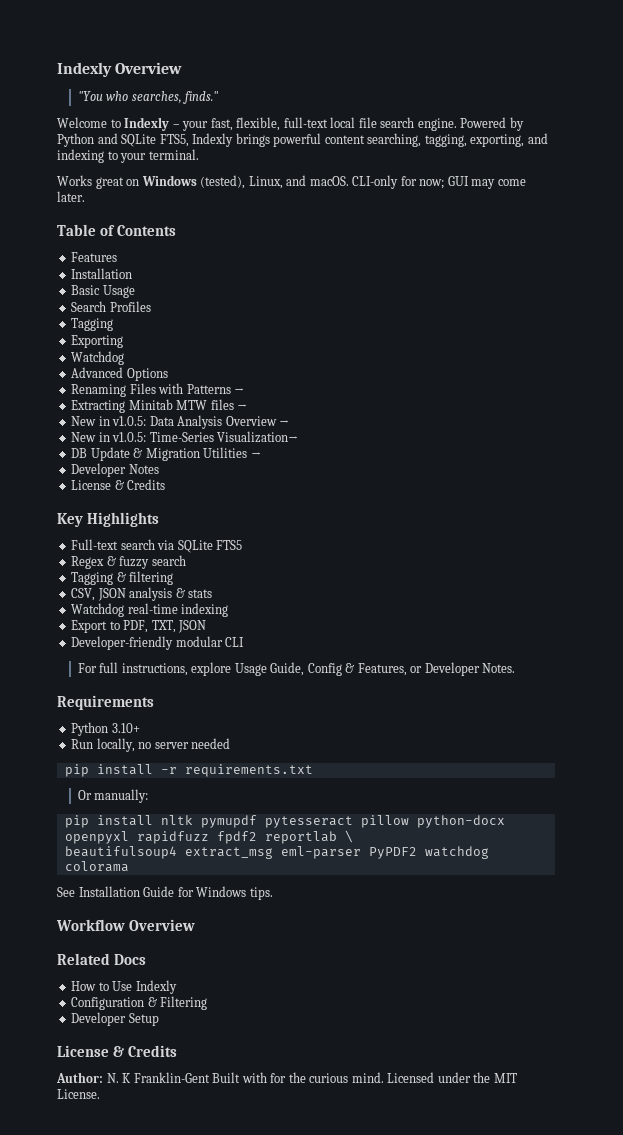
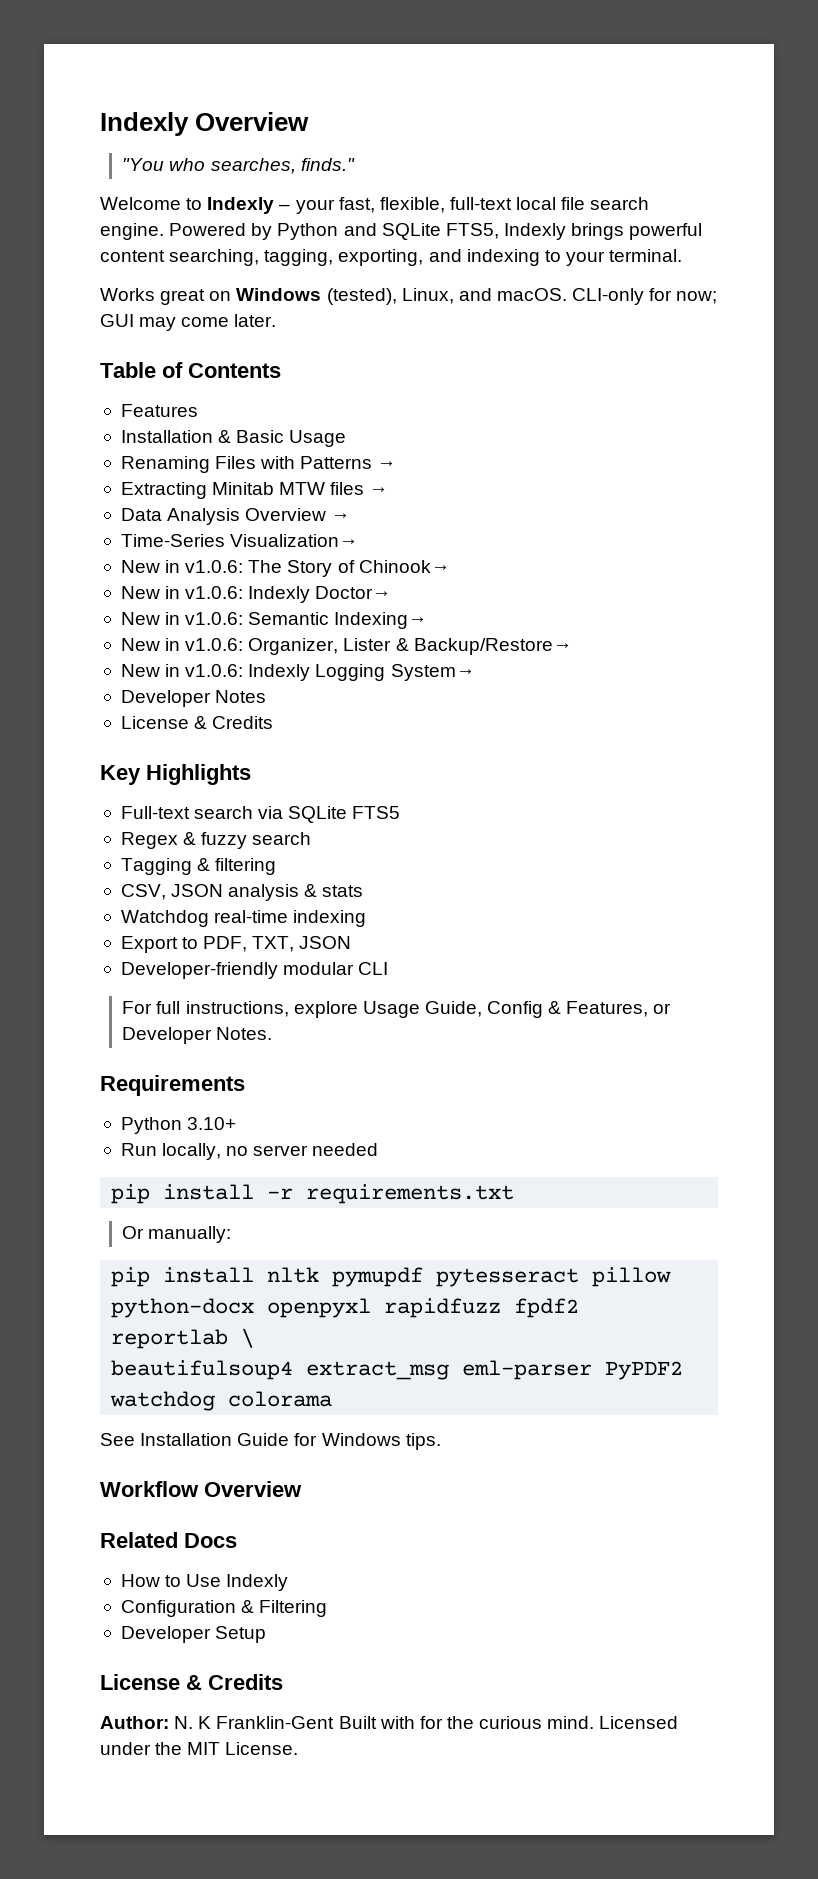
  Features
- Installation
- Basic Usage
+ Installation & Basic Usage
- Search Profiles
- Tagging
- Exporting
- Watchdog
- Advanced Options
- New in v1.0.5: Data Analysis Overview →
+ Data Analysis Overview →
- New in v1.0.5: Time-Series Visualization→
+ Time-Series Visualization→
- DB Update & Migration Utilities →
+ New in v1.0.6: The Story of Chinook→
+ New in v1.0.6: Indexly Doctor→
+ New in v1.0.6: Semantic Indexing→
+ New in v1.0.6: Organizer, Lister & Backup/Restore→
+ New in v1.0.6: Indexly Logging System→

